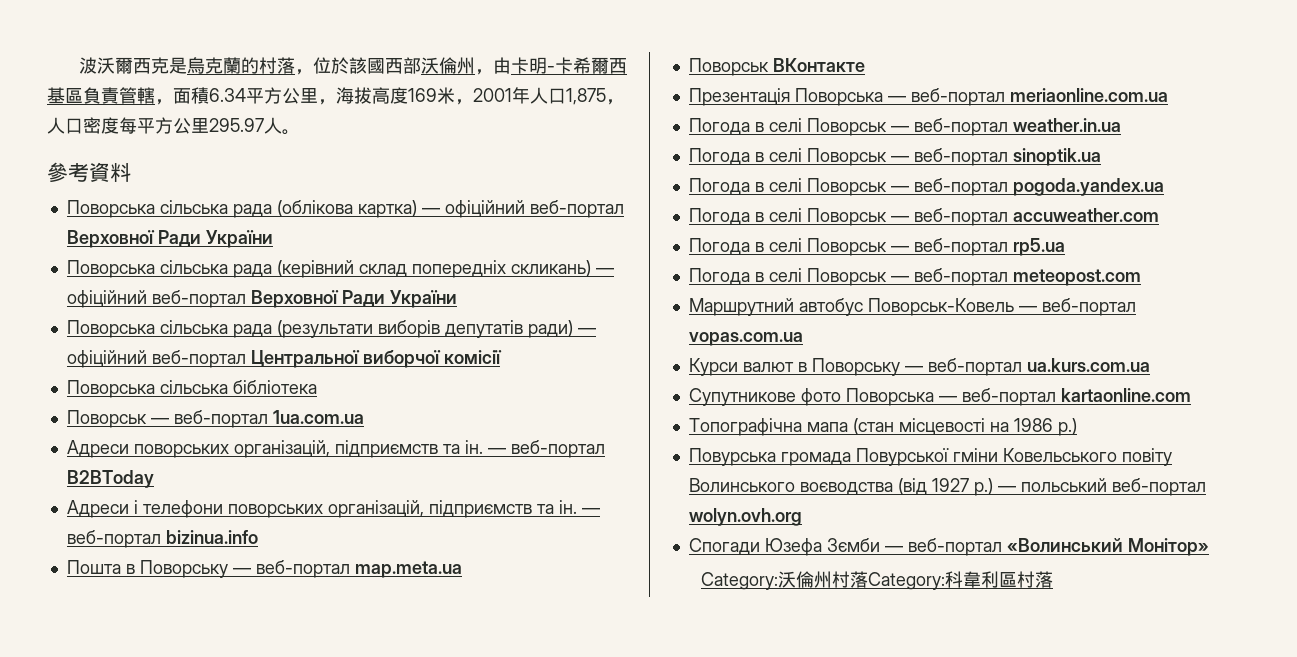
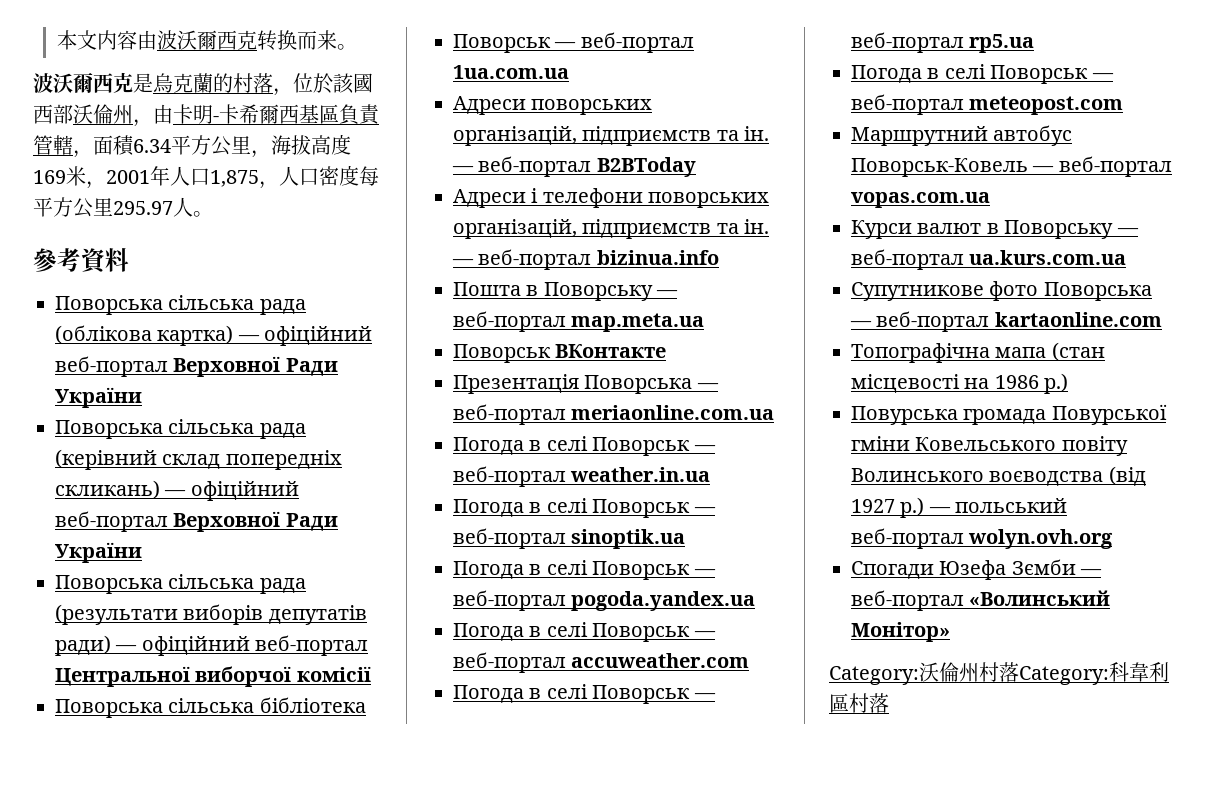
+ 本文内容由波沃爾西克转换而来。

